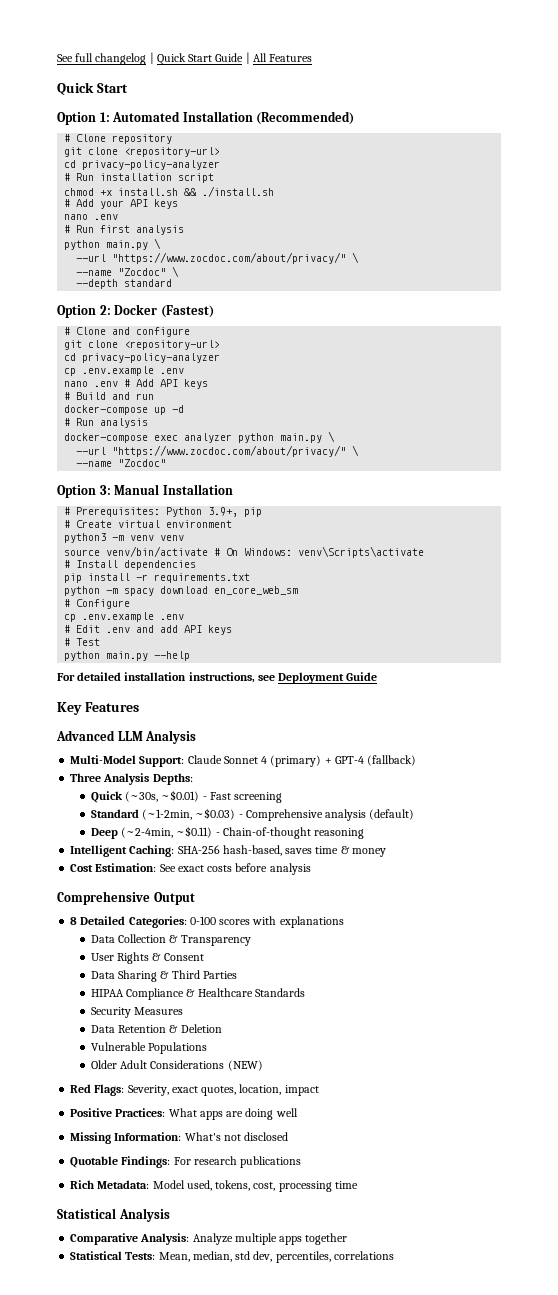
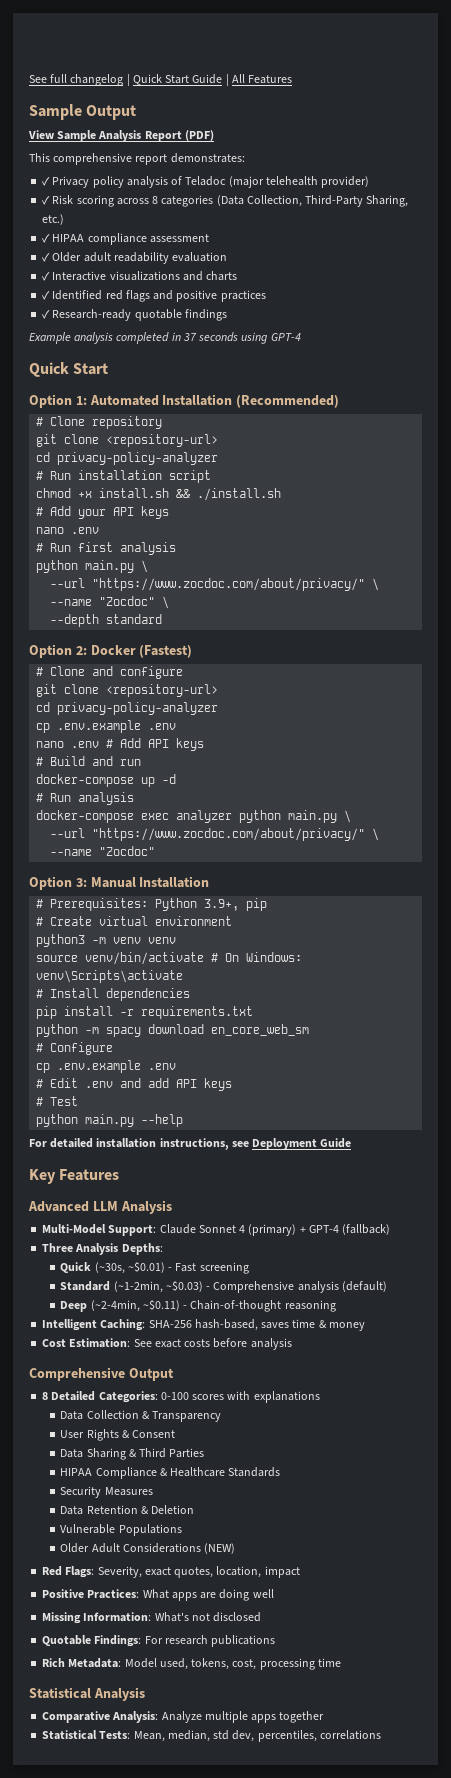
+ Sample Output
+ View Sample Analysis Report (PDF)
+ This comprehensive report demonstrates:
+ ✓ Privacy policy analysis of Teladoc (major telehealth provider)
+ ✓ Risk scoring across 8 categories (Data Collection, Third-Party Sharing, etc.)
+ ✓ HIPAA compliance assessment
+ ✓ Older adult readability evaluation
+ ✓ Interactive visualizations and charts
+ ✓ Identified red flags and positive practices
+ ✓ Research-ready quotable findings
+ Example analysis completed in 37 seconds using GPT-4

